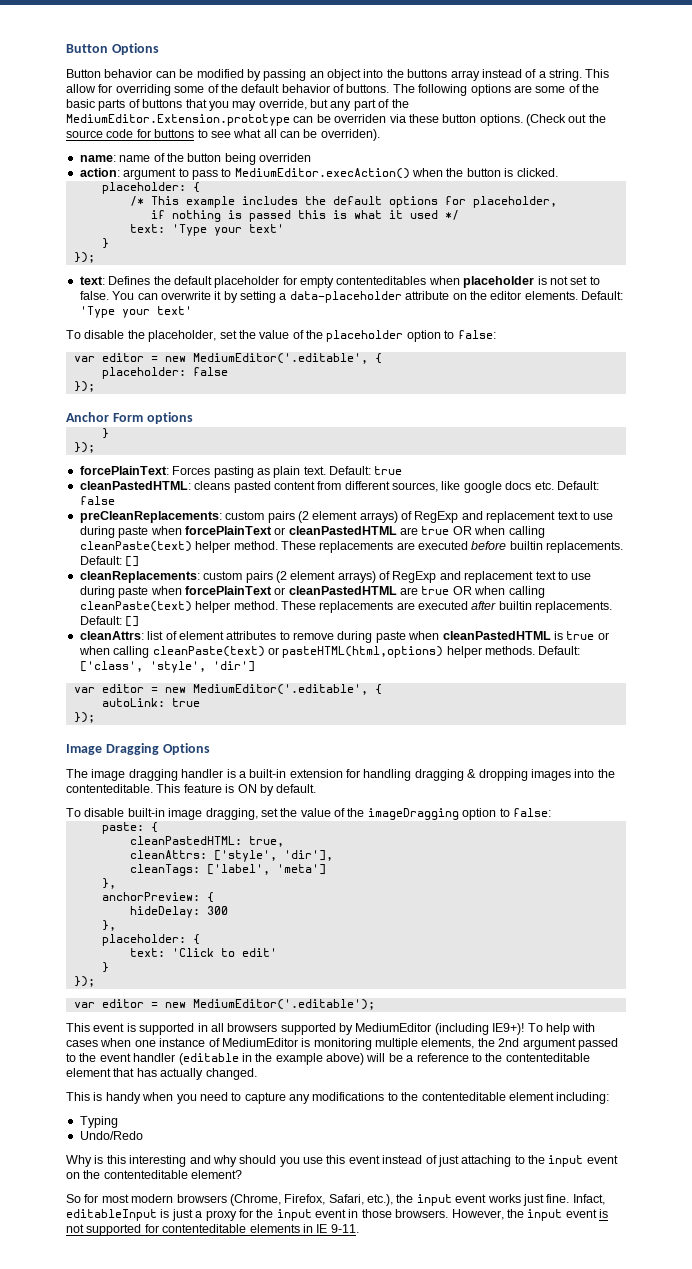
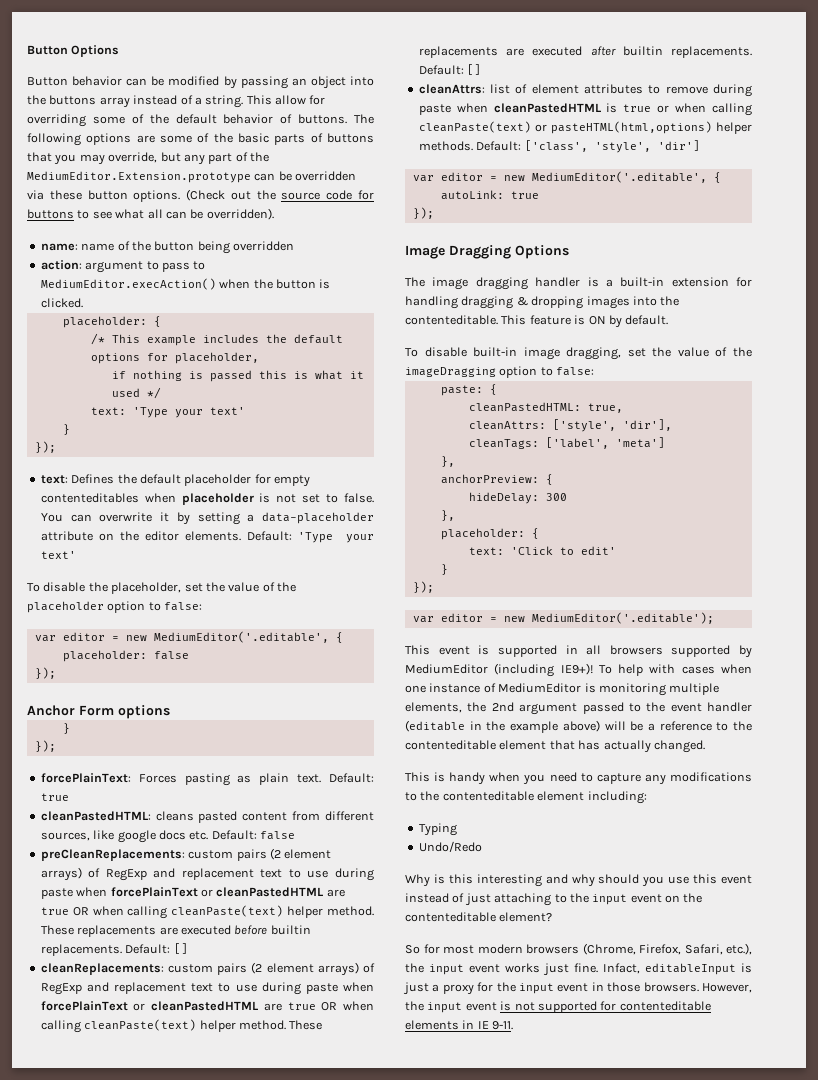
- The following options are some of the basic parts of buttons that you may override, but any part of the MediumEditor.Extension.prototype can be overriden via these button options.
+ The following options are some of the basic parts of buttons that you may override, but any part of the MediumEditor.Extension.prototype can be overridden via these button options.
- (Check out the source code for buttons to see what all can be overriden).
+ (Check out the source code for buttons to see what all can be overridden).
- name: name of the button being overriden
+ name: name of the button being overridden

